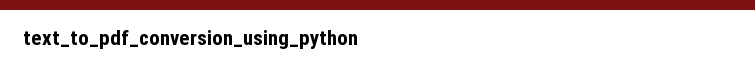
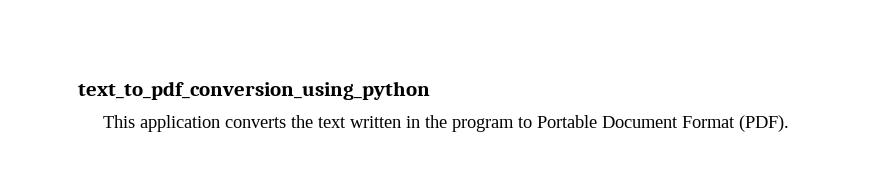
+ This application converts the text written in the program to Portable Document Format (PDF).

